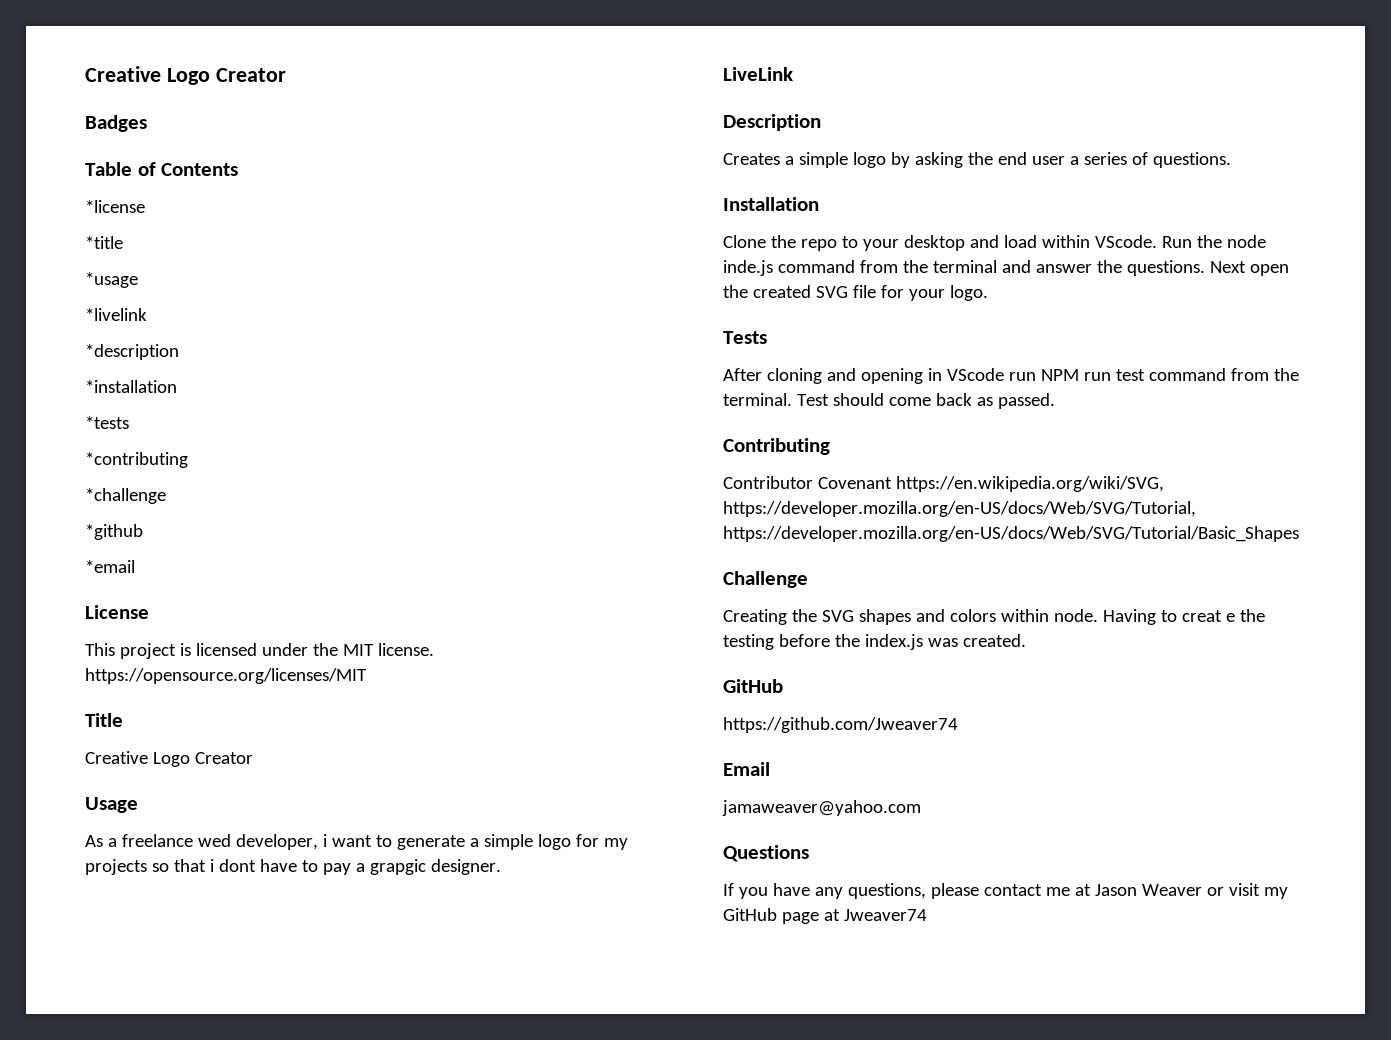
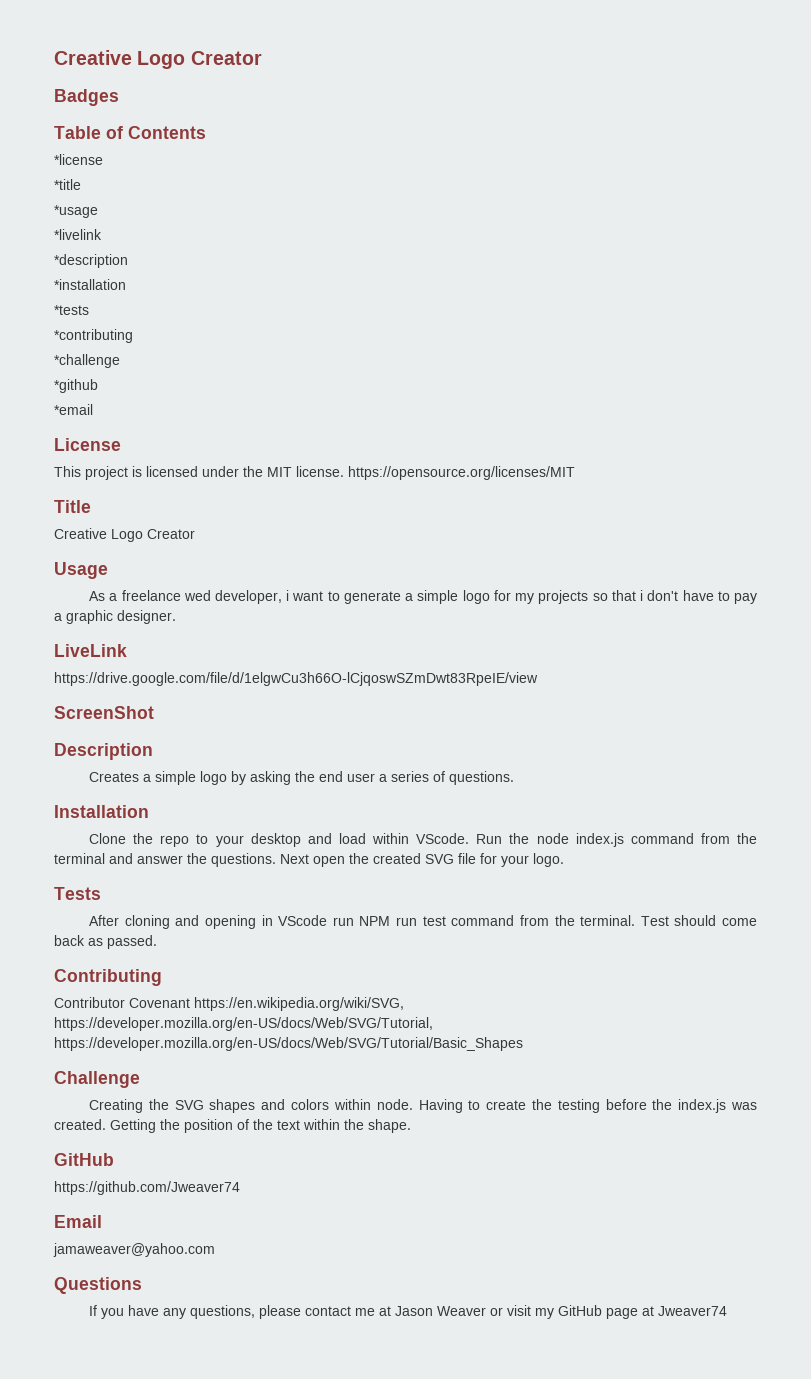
- As a freelance wed developer, i want to generate a simple logo for my projects so that i dont have to pay a grapgic designer.
+ As a freelance wed developer, i want to generate a simple logo for my projects so that i don't have to pay a graphic designer.
+ https://drive.google.com/file/d/1elgwCu3h66O-lCjqoswSZmDwt83RpeIE/view
+ ScreenShot
- Run the node inde.js command from the terminal and answer the questions.
+ Run the node index.js command from the terminal and answer the questions.
- Having to creat e the testing before the index.js was created.
+ Having to create the testing before the index.js was created. Getting the position of the text within the shape.

